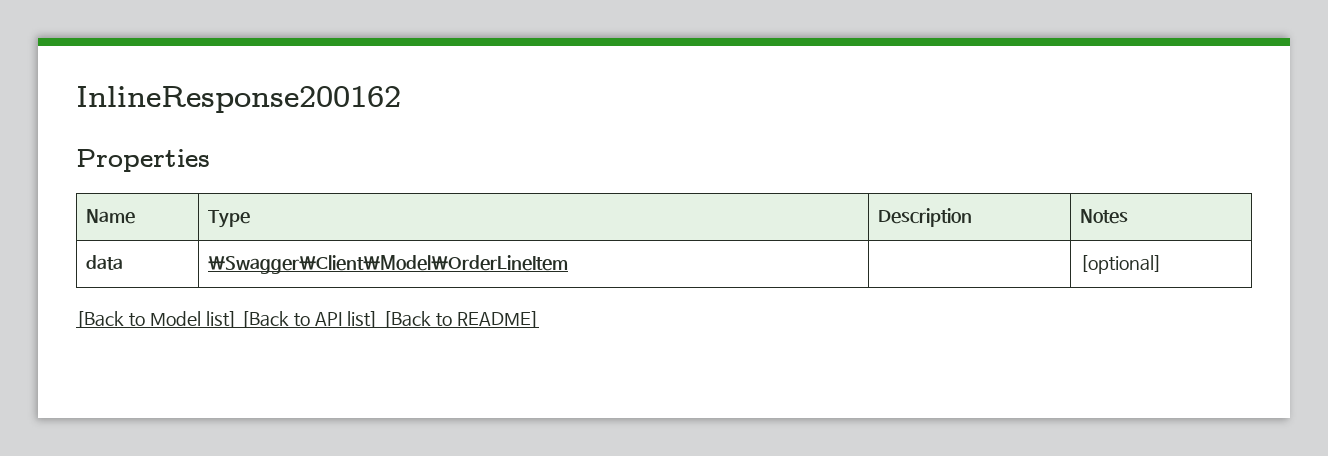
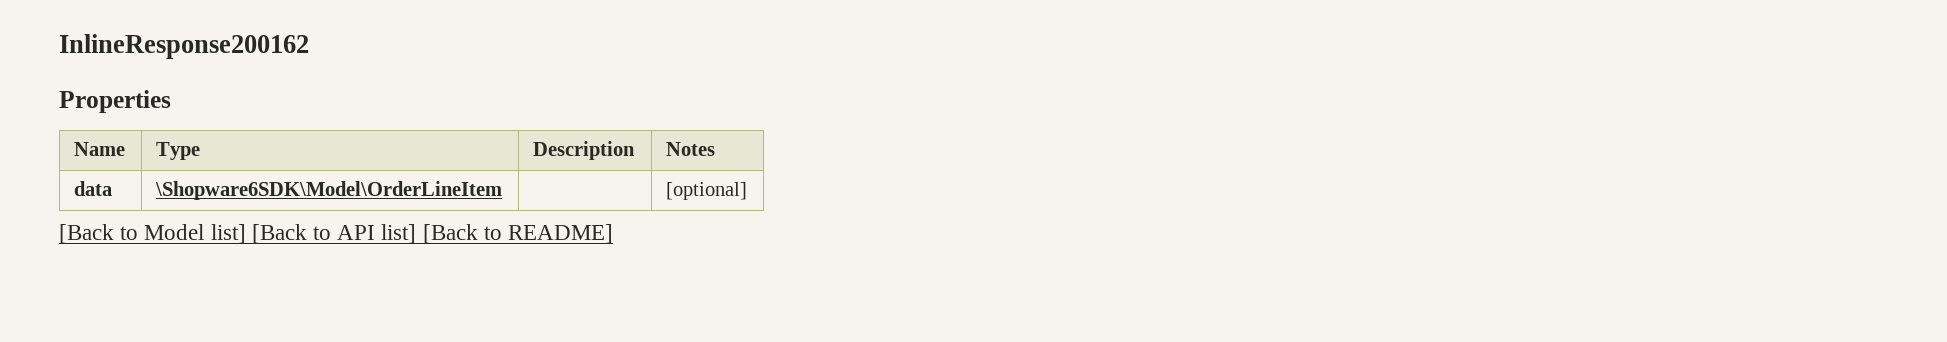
- data | \Swagger\Client\Model\OrderLineItem | | [optional]
+ data | \Shopware6SDK\Model\OrderLineItem | | [optional]

